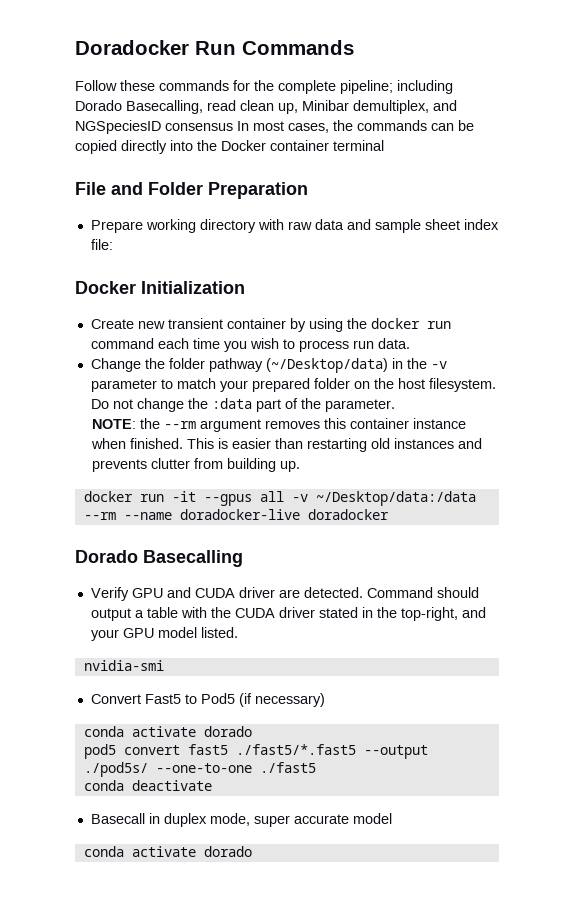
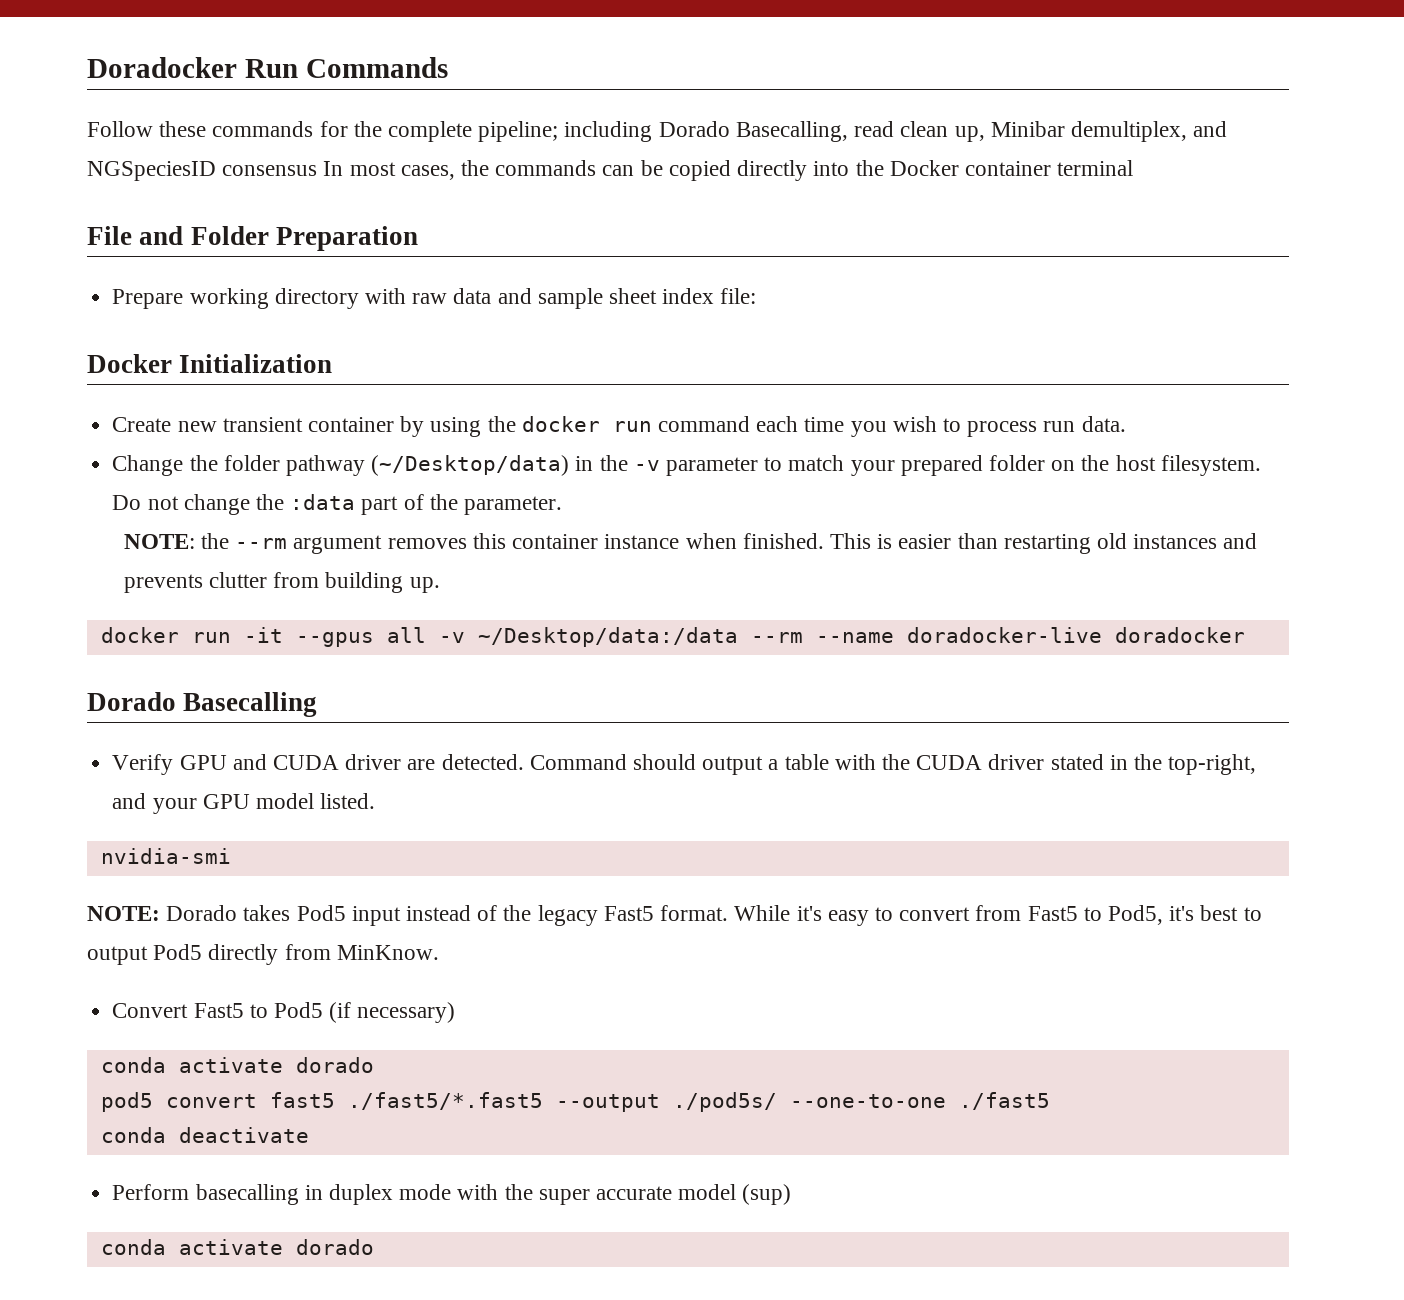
+ NOTE: Dorado takes Pod5 input instead of the legacy Fast5 format. While it's easy to convert from Fast5 to Pod5, it's best to output Pod5 directly from MinKnow.
- Basecall in duplex mode, super accurate model
+ Perform basecalling in duplex mode with the super accurate model (sup)

